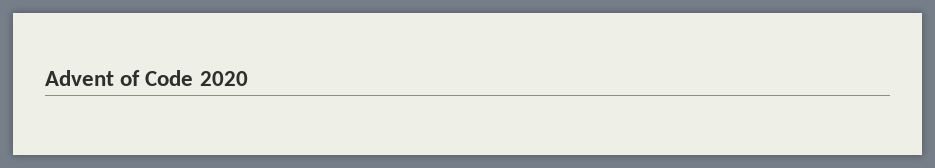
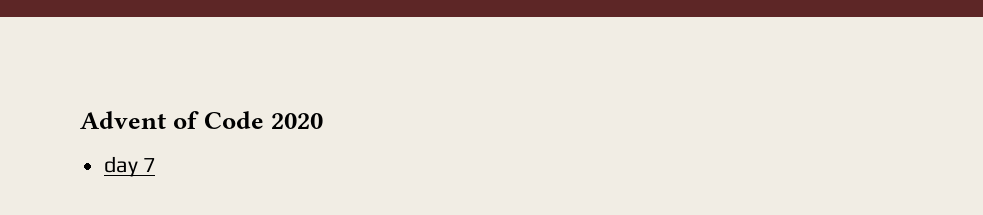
+ day 7

